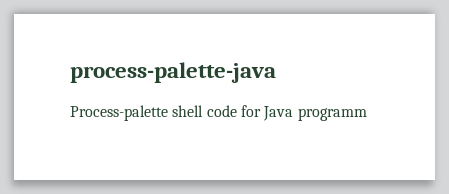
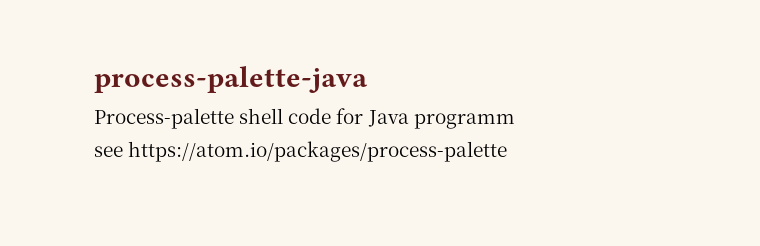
+ see https://atom.io/packages/process-palette

